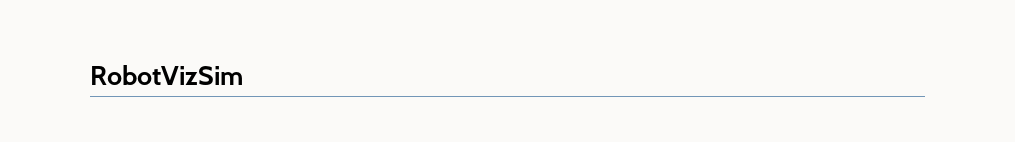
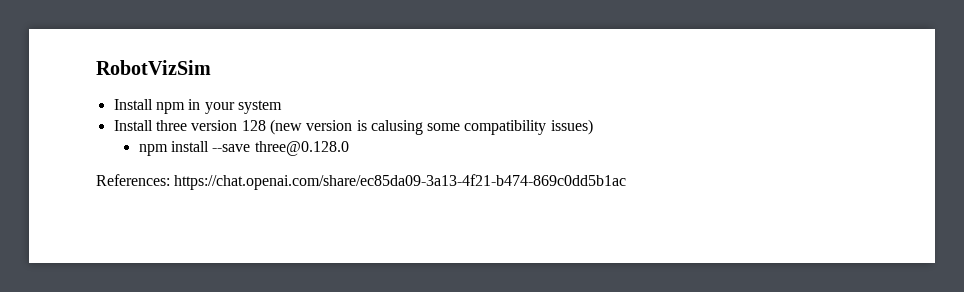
+ Install npm in your system
+ Install three version 128 (new version is calusing some compatibility issues)
+ npm install --save three@0.128.0
+ References: https://chat.openai.com/share/ec85da09-3a13-4f21-b474-869c0dd5b1ac

